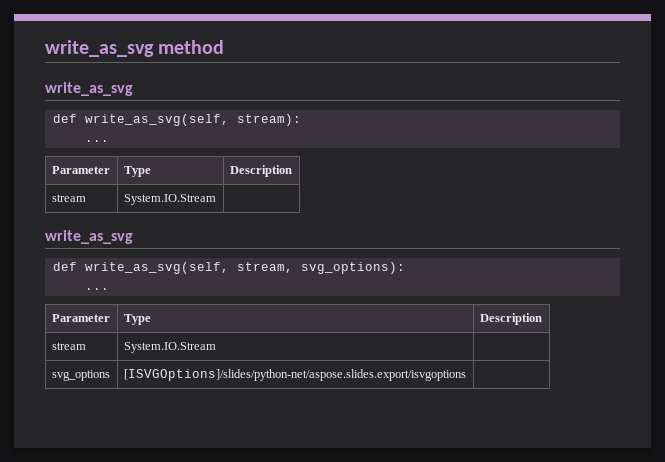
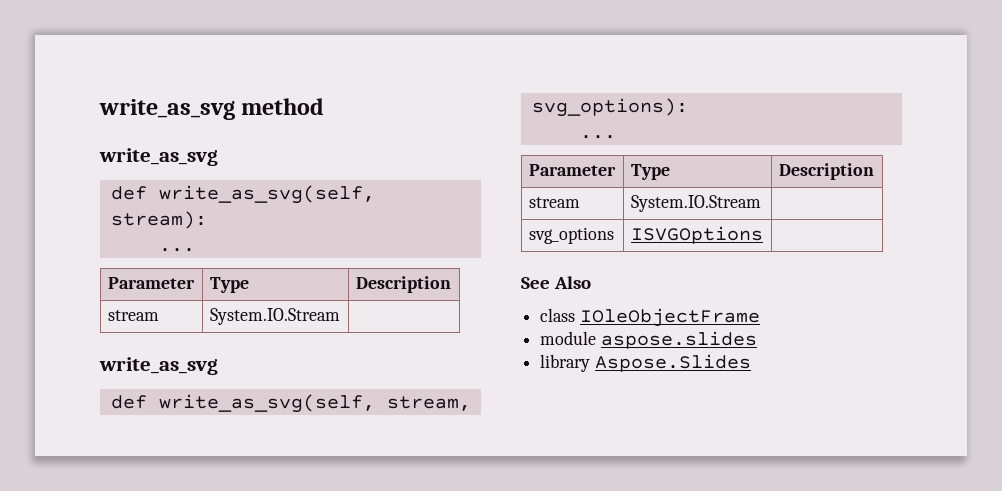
- svg_options | [ISVGOptions]/slides/python-net/aspose.slides.export/isvgoptions |
+ svg_options | ISVGOptions |
+ See Also
+ class IOleObjectFrame
+ module aspose.slides
+ library Aspose.Slides

